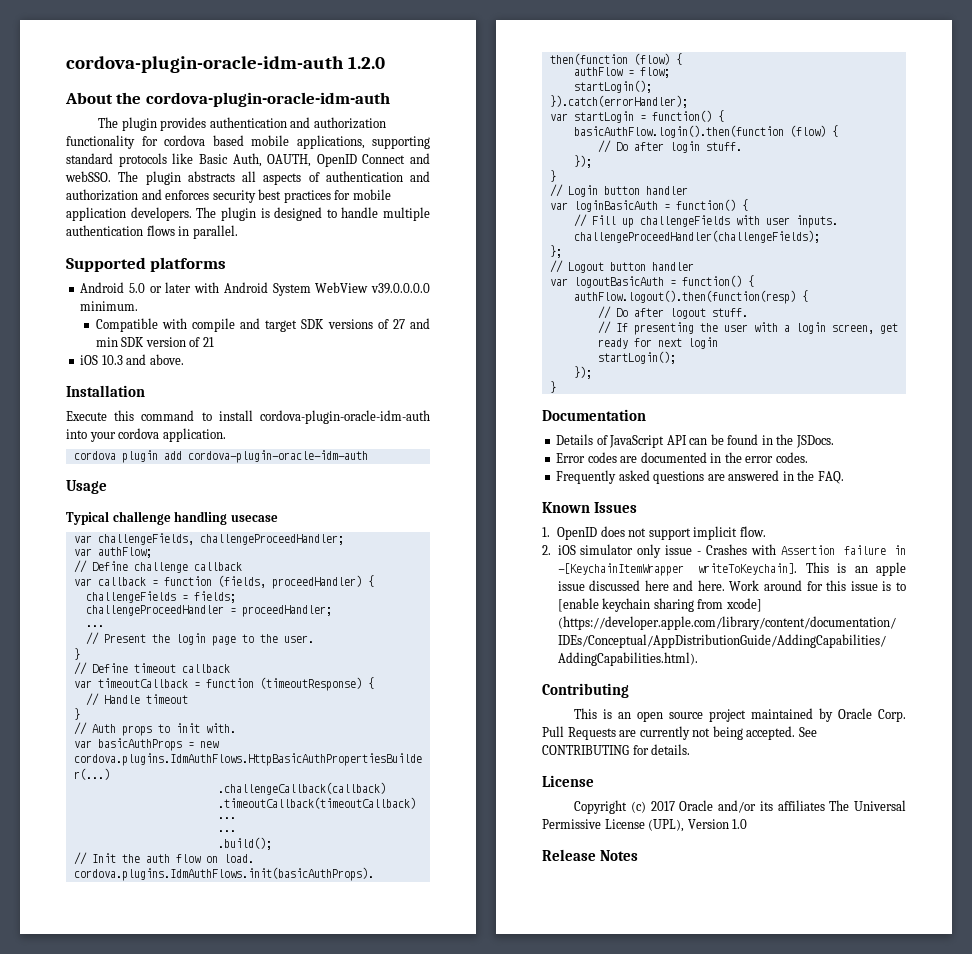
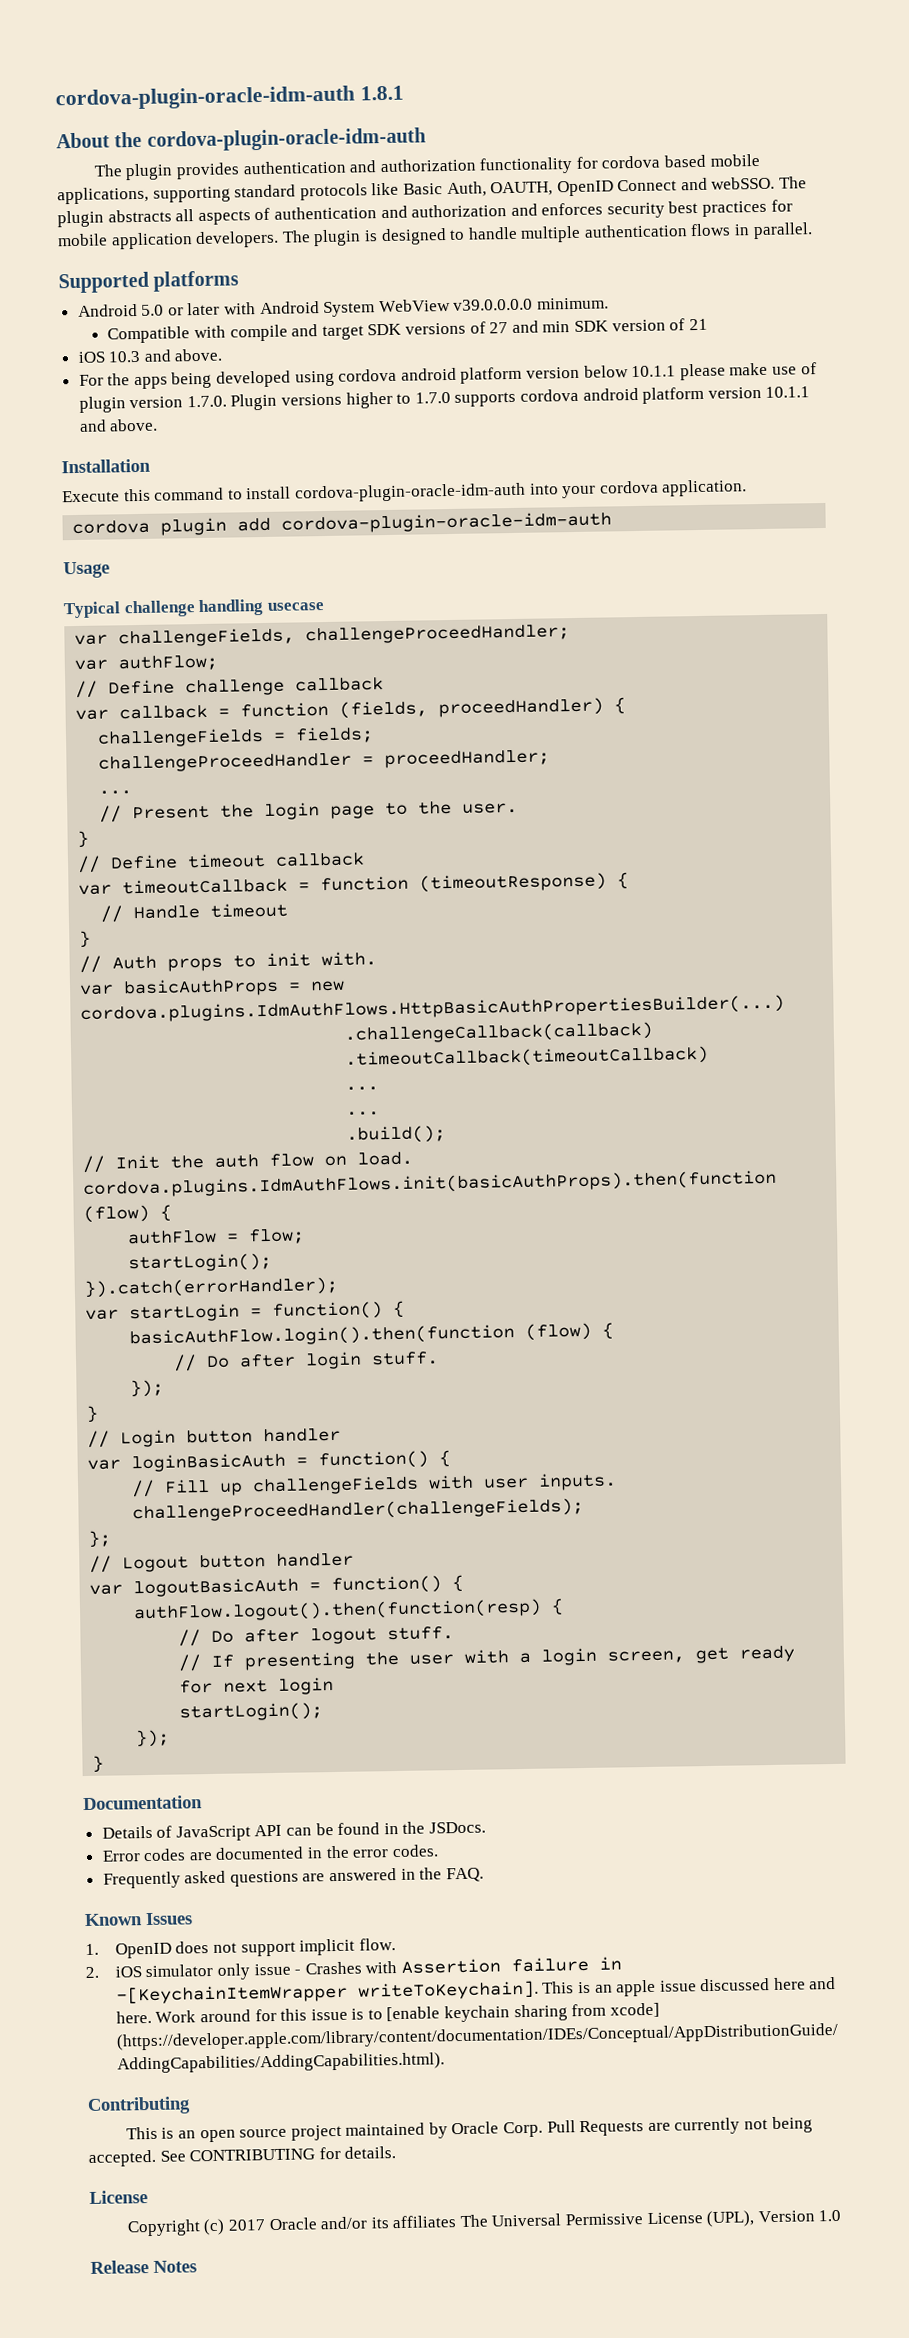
- cordova-plugin-oracle-idm-auth 1.2.0
+ cordova-plugin-oracle-idm-auth 1.8.1
+ For the apps being developed using cordova android platform version below 10.1.1 please make use of plugin version 1.7.0. Plugin versions higher to 1.7.0 supports cordova android platform version 10.1.1 and above.

